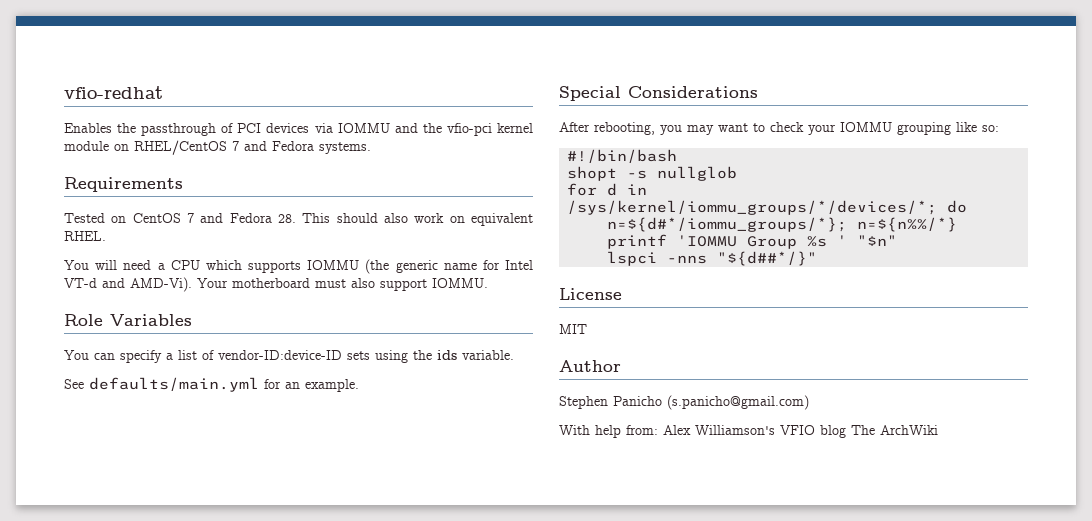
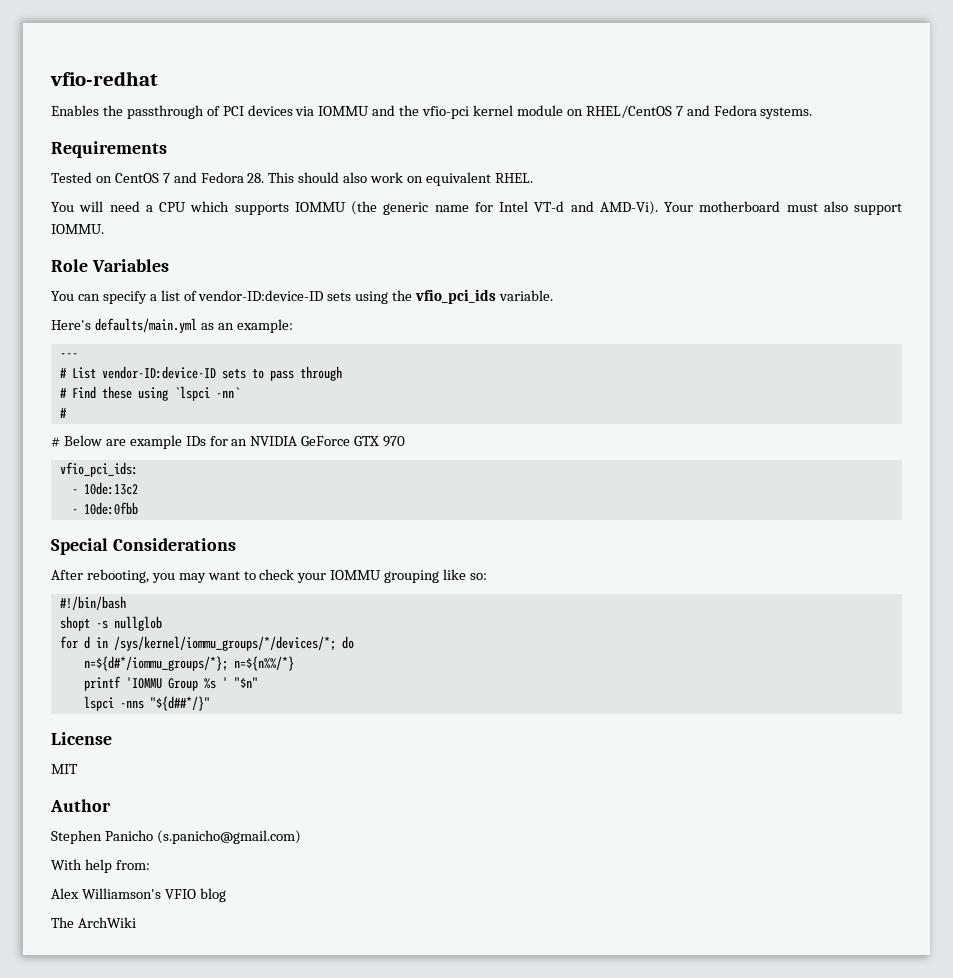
- You can specify a list of vendor-ID:device-ID sets using the ids variable.
+ You can specify a list of vendor-ID:device-ID sets using the vfio_pci_ids variable.
- See defaults/main.yml for an example.
+ Here's defaults/main.yml as an example:
+ ---
+ # List vendor-ID:device-ID sets to pass through
+ # Find these using `lspci -nn`
+ #
+ # Below are example IDs for an NVIDIA GeForce GTX 970
+ vfio_pci_ids:
+ - 10de:13c2
+ - 10de:0fbb
- With help from: Alex Williamson's VFIO blog The ArchWiki
+ With help from:
+ Alex Williamson's VFIO blog
+ The ArchWiki

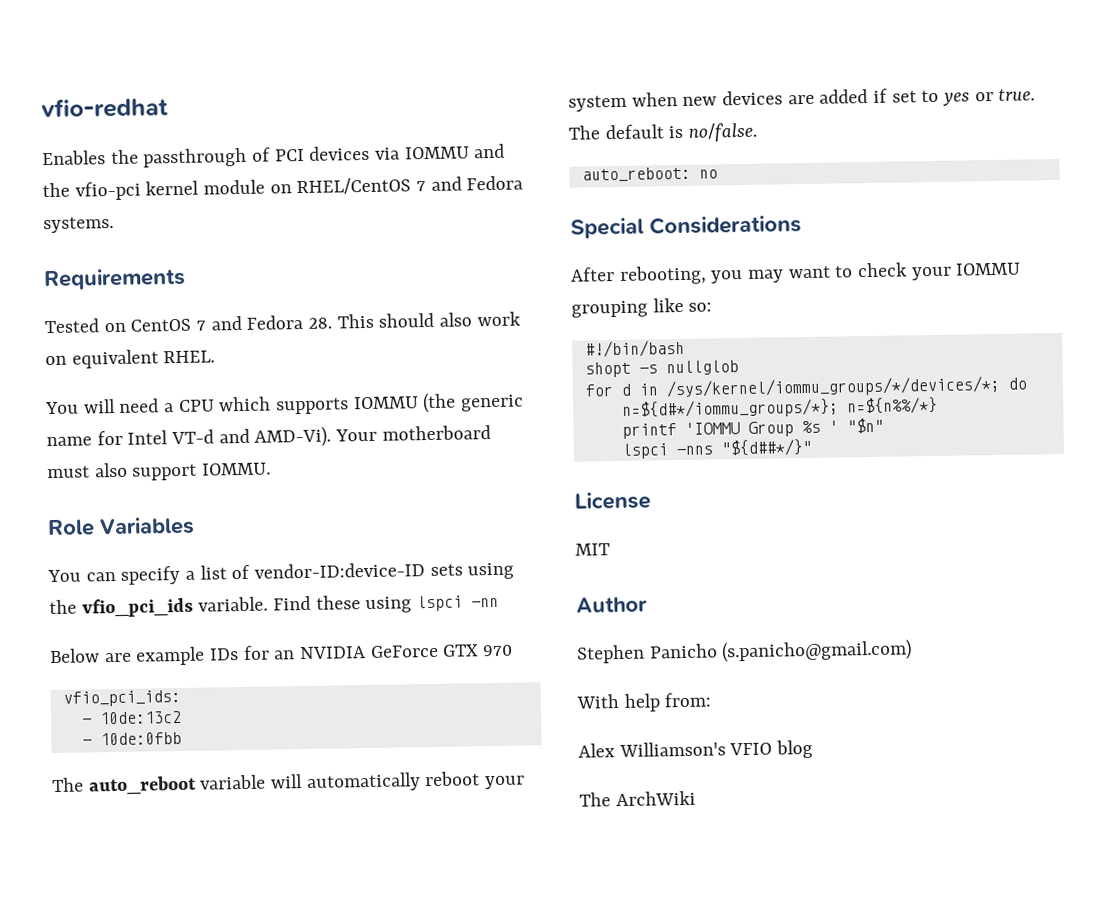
- You can specify a list of vendor-ID:device-ID sets using the vfio_pci_ids variable.
- Here's defaults/main.yml as an example:
- ---
- # List vendor-ID:device-ID sets to pass through
- # Find these using `lspci -nn`
- #
- # Below are example IDs for an NVIDIA GeForce GTX 970
+ You can specify a list of vendor-ID:device-ID sets using the vfio_pci_ids variable. Find these using lspci -nn
+ Below are example IDs for an NVIDIA GeForce GTX 970
+ The auto_reboot variable will automatically reboot your system when new devices are added if set to yes or true. The default is no/false.
+ auto_reboot: no

